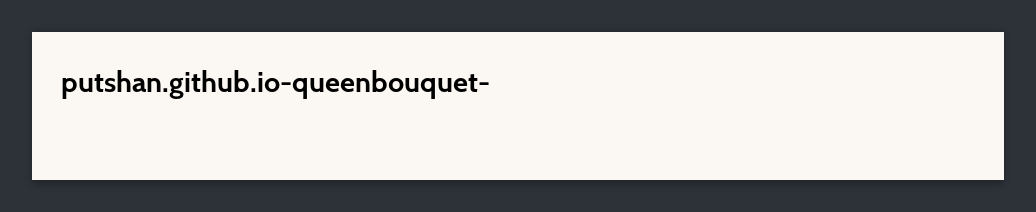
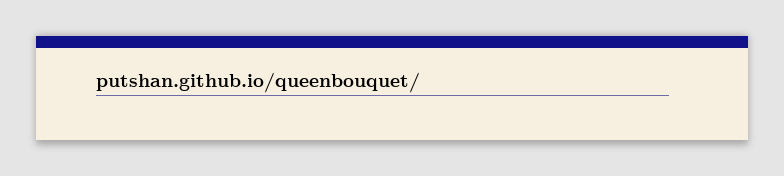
- putshan.github.io-queenbouquet-
+ putshan.github.io/queenbouquet/

